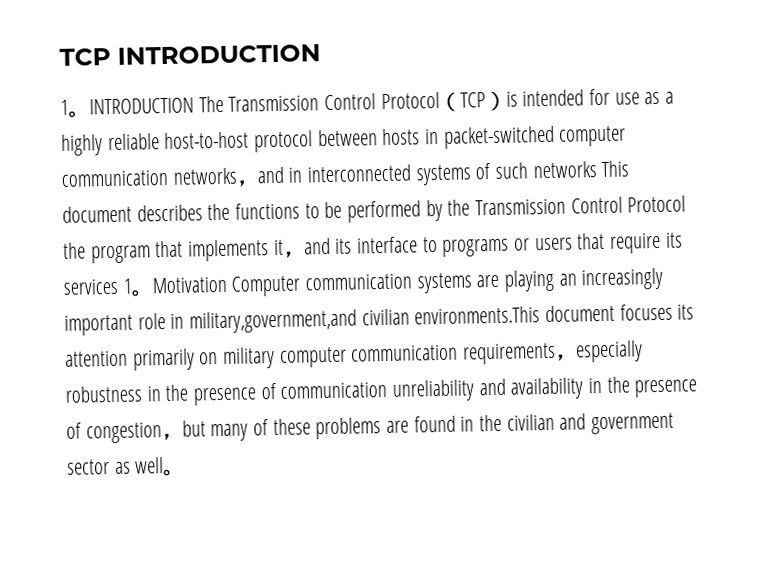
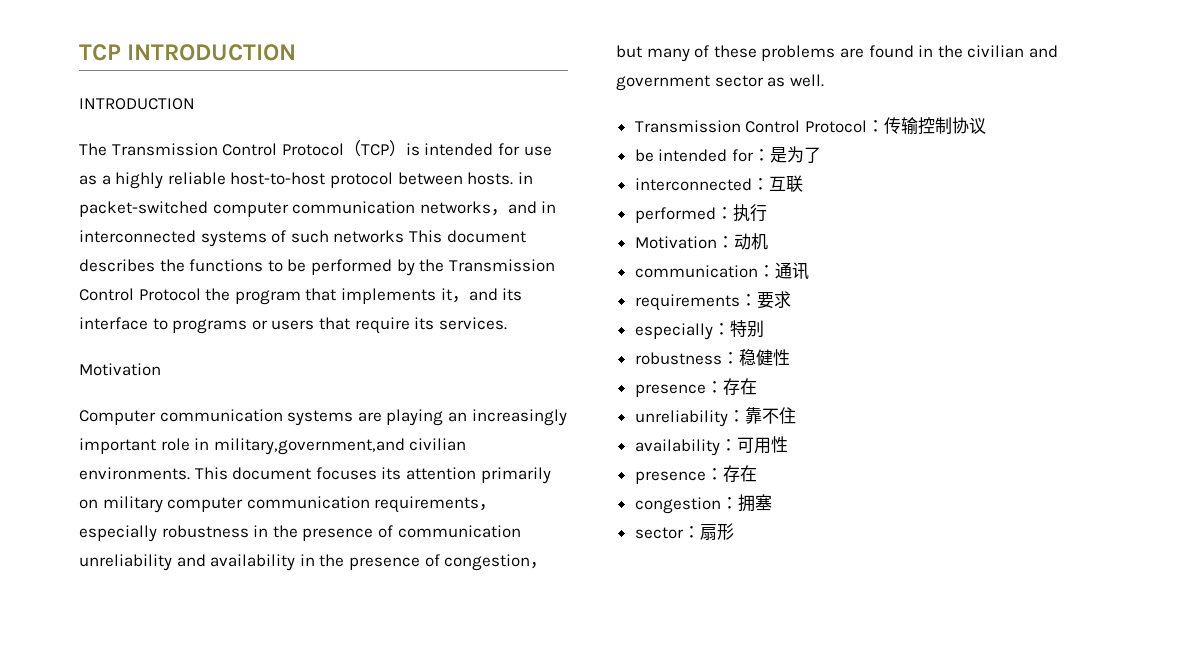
  TCP INTRODUCTION
- 1。INTRODUCTION The Transmission Control Protocol（TCP）is intended for use as a highly reliable host-to-host protocol between hosts in packet-switched computer communication networks，and in interconnected systems of such networks This document describes the functions to be performed by the Transmission Control Protocol the program that implements it，and its interface to programs or users that require its services 1。Motivation Computer communication systems are playing an increasingly important role in military,government,and civilian environments.This document focuses its attention primarily on military computer communication requirements，especially robustness in the presence of communication unreliability and availability in the presence of congestion，but many of these problems are found in the civilian and government sector as well。
+ INTRODUCTION
+ The Transmission Control Protocol（TCP）is intended for use as a highly reliable host-to-host protocol between hosts. in packet-switched computer communication networks，and in interconnected systems of such networks This document describes the functions to be performed by the Transmission Control Protocol the program that implements it，and its interface to programs or users that require its services.
+ Motivation
+ Computer communication systems are playing an increasingly important role in military,government,and civilian environments. This document focuses its attention primarily on military computer communication requirements，especially robustness in the presence of communication unreliability and availability in the presence of congestion，but many of these problems are found in the civilian and government sector as well.
+ Transmission Control Protocol：传输控制协议
+ be intended for：是为了
+ interconnected：互联
+ performed：执行
+ Motivation：动机
+ communication：通讯
+ requirements：要求
+ especially：特别
+ robustness：稳健性
+ presence：存在
+ unreliability：靠不住
+ availability：可用性
+ presence：存在
+ congestion：拥塞
+ sector：扇形

